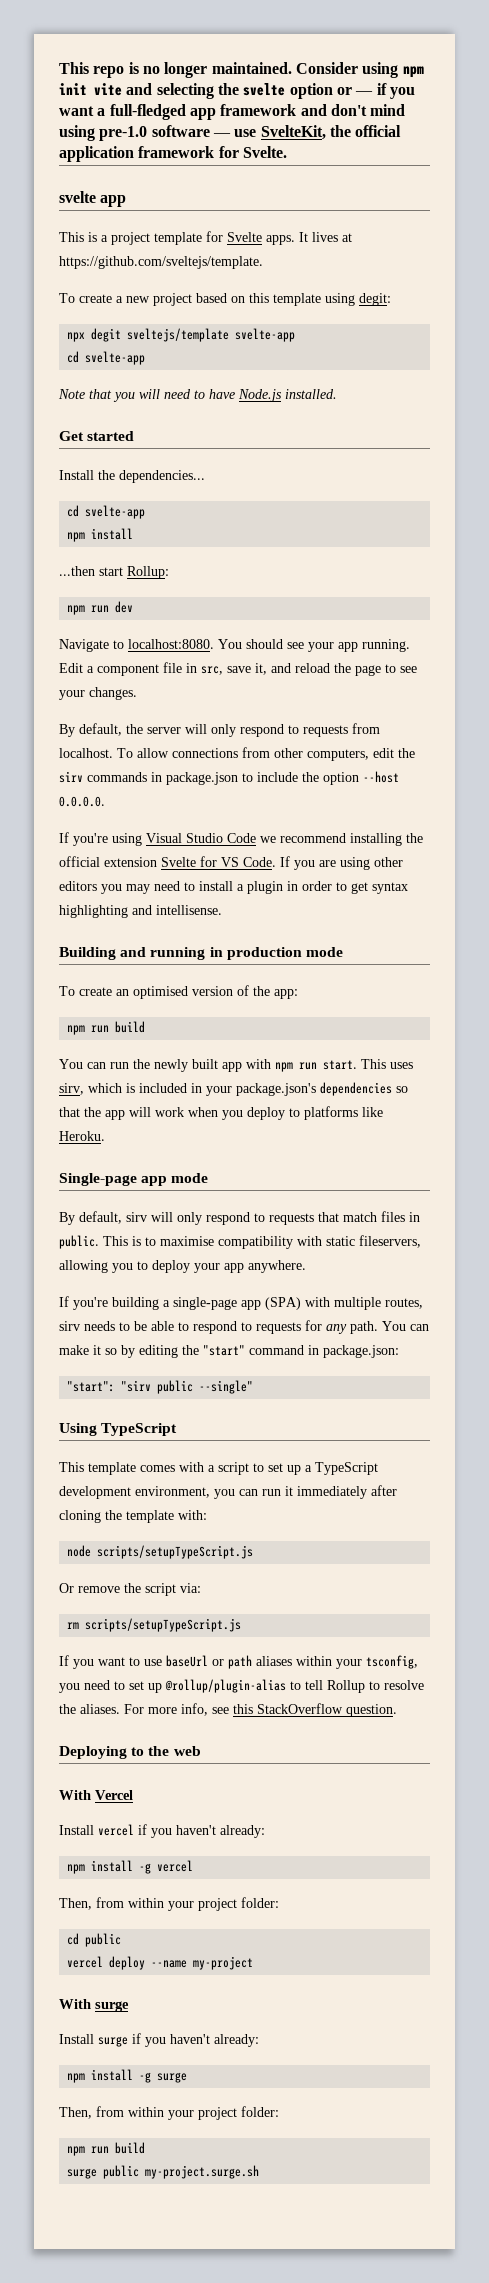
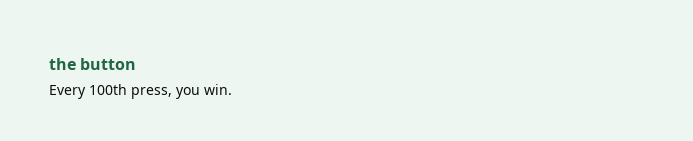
- This repo is no longer maintained. Consider using npm init vite and selecting the svelte option or — if you want a full-fledged app framework and don't mind using pre-1.0 software — use SvelteKit, the official application framework for Svelte.
- svelte app
- This is a project template for Svelte apps. It lives at https://github.com/sveltejs/template.
- To create a new project based on this template using degit:
- npx degit sveltejs/template svelte-app
- cd svelte-app
- Note that you will need to have Node.js installed.
- Get started
- Install the dependencies...
- cd svelte-app
- npm install
- ...then start Rollup:
- npm run dev
- Navigate to localhost:8080. You should see your app running. Edit a component file in src, save it, and reload the page to see your changes.
- By default, the server will only respond to requests from localhost. To allow connections from other computers, edit the sirv commands in package.json to include the option --host 0.0.0.0.
- If you're using Visual Studio Code we recommend installing the official extension Svelte for VS Code. If you are using other editors you may need to install a plugin in order to get syntax highlighting and intellisense.
- Building and running in production mode
- To create an optimised version of the app:
- npm run build
- You can run the newly built app with npm run start. This uses sirv, which is included in your package.json's dependencies so that the app will work when you deploy to platforms like Heroku.
- Single-page app mode
- By default, sirv will only respond to requests that match files in public. This is to maximise compatibility with static fileservers, allowing you to deploy your app anywhere.
- If you're building a single-page app (SPA) with multiple routes, sirv needs to be able to respond to requests for any path. You can make it so by editing the "start" command in package.json:
- "start": "sirv public --single"
- Using TypeScript
- This template comes with a script to set up a TypeScript development environment, you can run it immediately after cloning the template with:
- node scripts/setupTypeScript.js
- Or remove the script via:
- rm scripts/setupTypeScript.js
- If you want to use baseUrl or path aliases within your tsconfig, you need to set up @rollup/plugin-alias to tell Rollup to resolve the aliases. For more info, see this StackOverflow question.
- Deploying to the web
- With Vercel
- Install vercel if you haven't already:
- npm install -g vercel
- Then, from within your project folder:
- cd public
- vercel deploy --name my-project
- With surge
- Install surge if you haven't already:
- npm install -g surge
- Then, from within your project folder:
- npm run build
- surge public my-project.surge.sh
+ the button
+ Every 100th press, you win.

